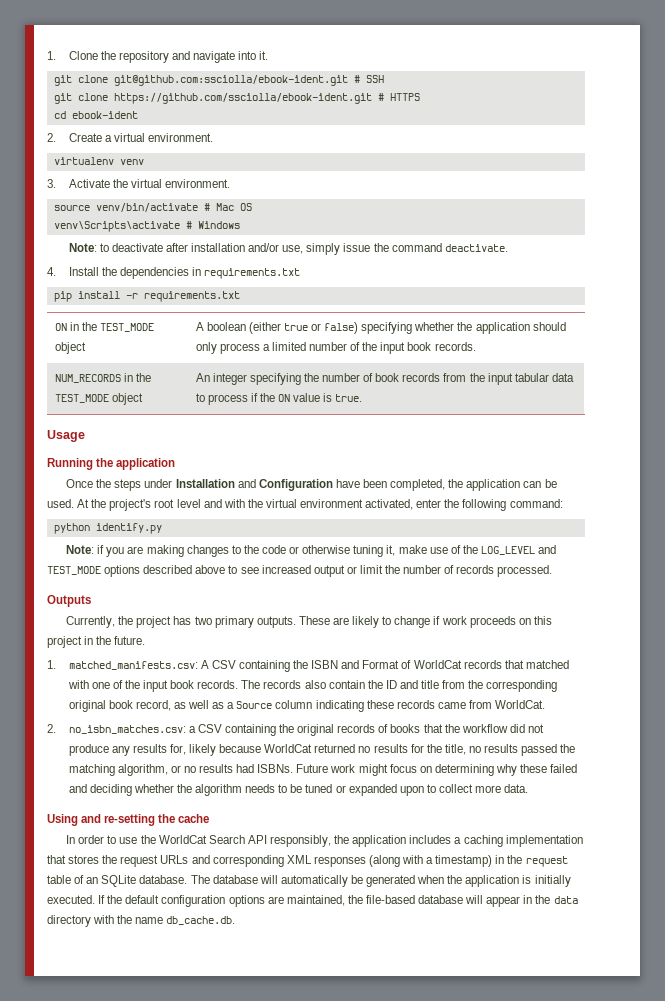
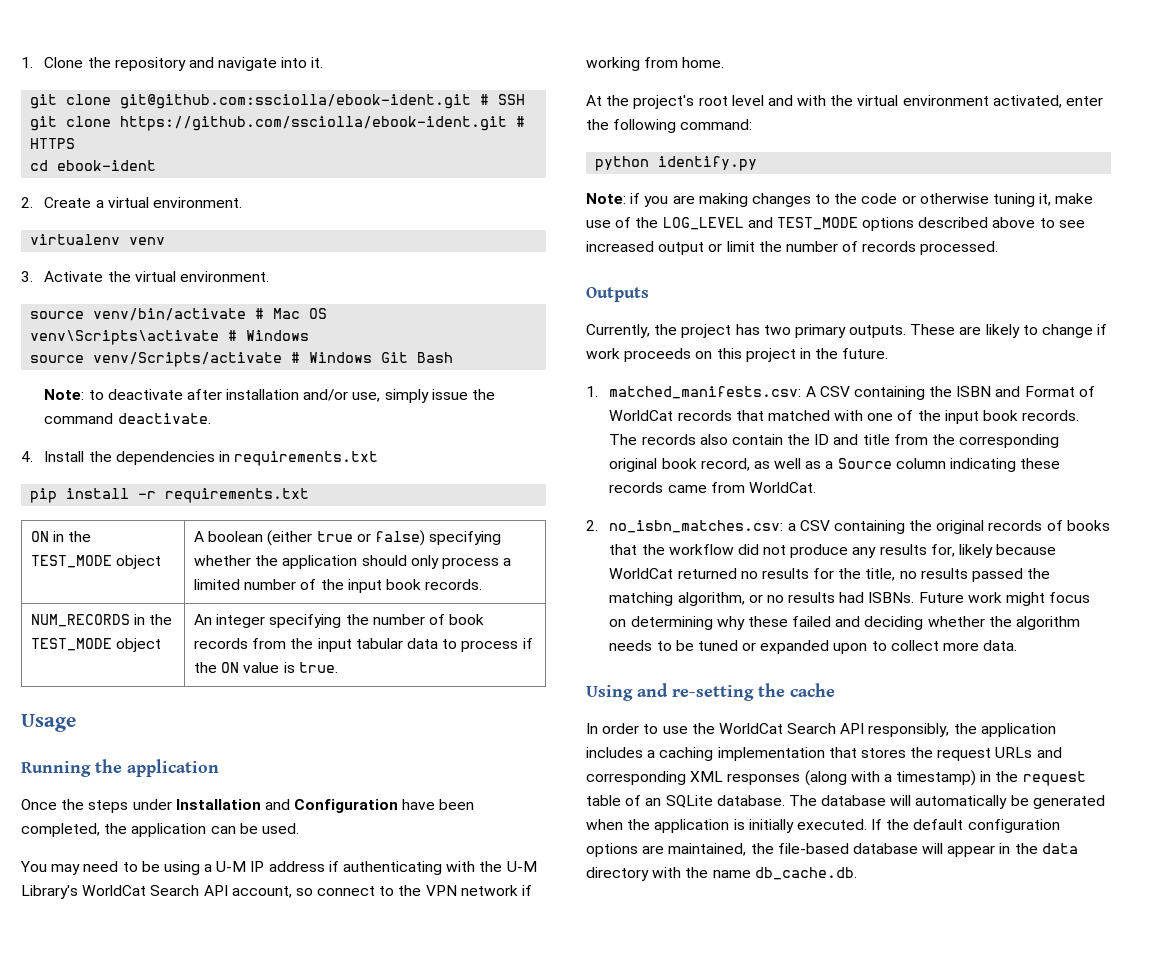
+ source venv/Scripts/activate # Windows Git Bash
- Once the steps under Installation and Configuration have been completed, the application can be used. At the project's root level and with the virtual environment activated, enter the following command:
+ Once the steps under Installation and Configuration have been completed, the application can be used.
+ You may need to be using a U-M IP address if authenticating with the U-M Library's WorldCat Search API account, so connect to the VPN network if working from home.
+ At the project's root level and with the virtual environment activated, enter the following command:

